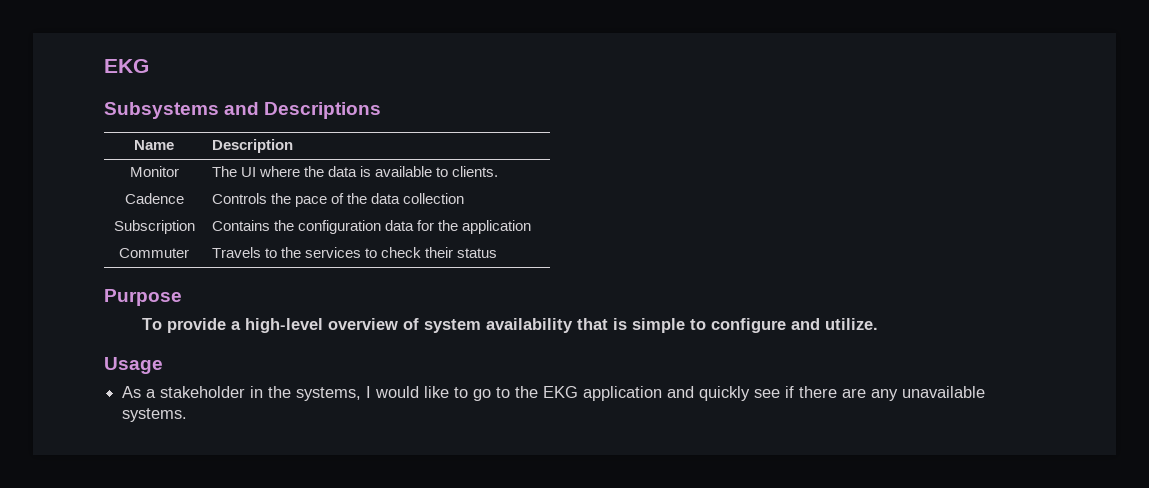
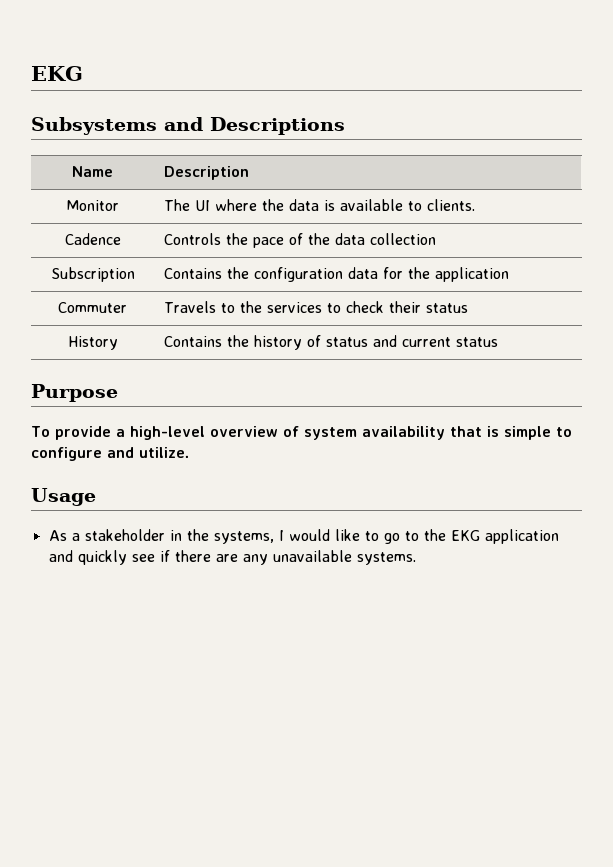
+ History | Contains the history of status and current status

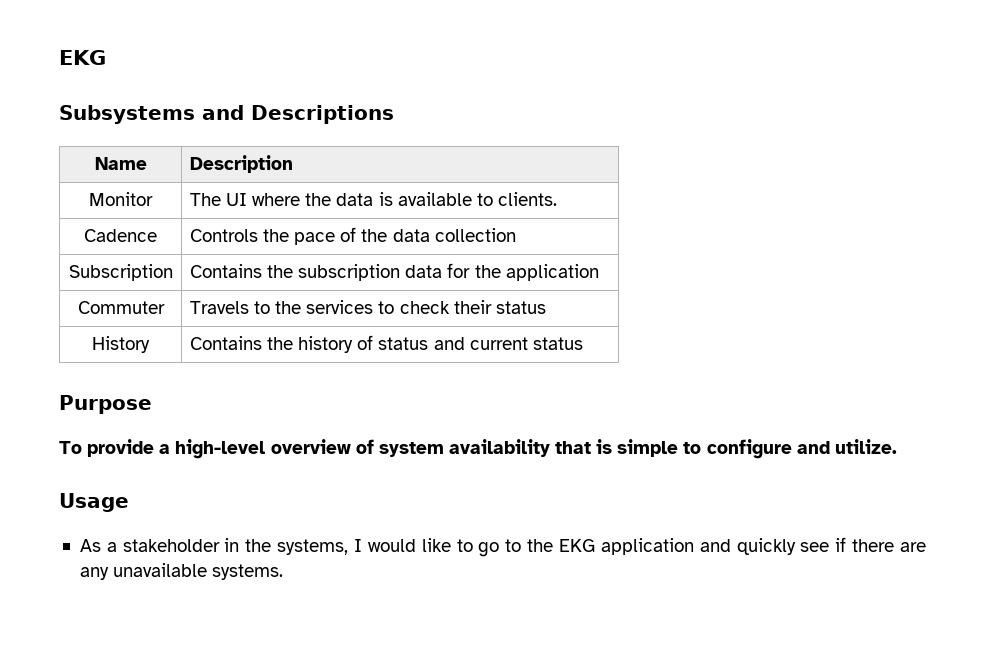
- Subscription | Contains the configuration data for the application
+ Subscription | Contains the subscription data for the application

